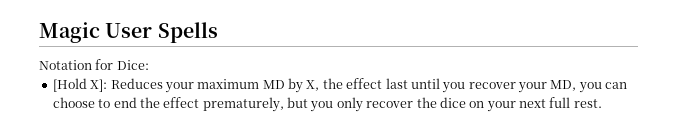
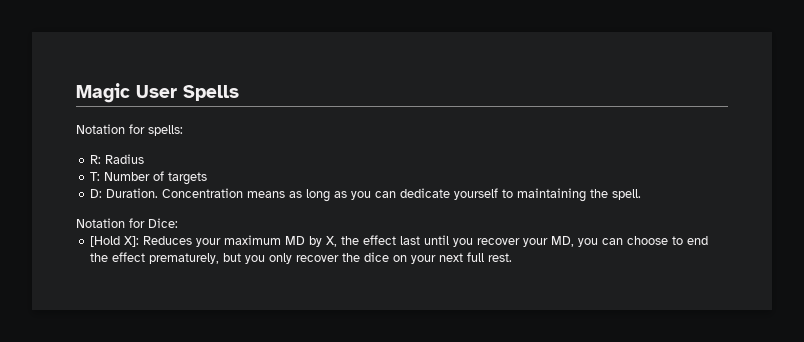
+ Notation for spells:
+ R: Radius
+ T: Number of targets
+ D: Duration. Concentration means as long as you can dedicate yourself to maintaining the spell.

